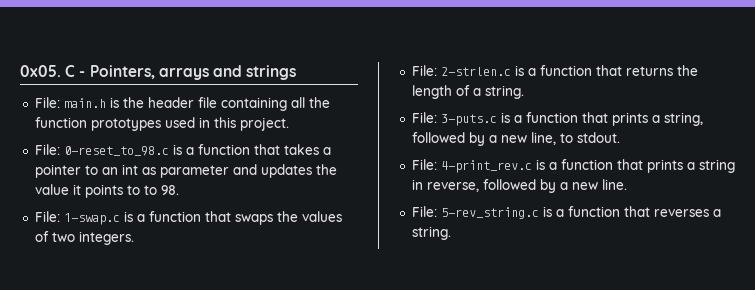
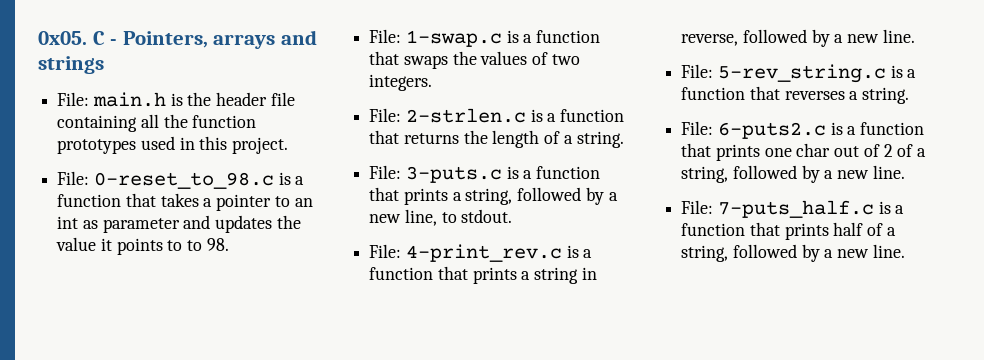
+ File: 6-puts2.c is a function that prints one char out of 2 of a string, followed by a new line.
+ File: 7-puts_half.c is a function that prints half of a string, followed by a new line.

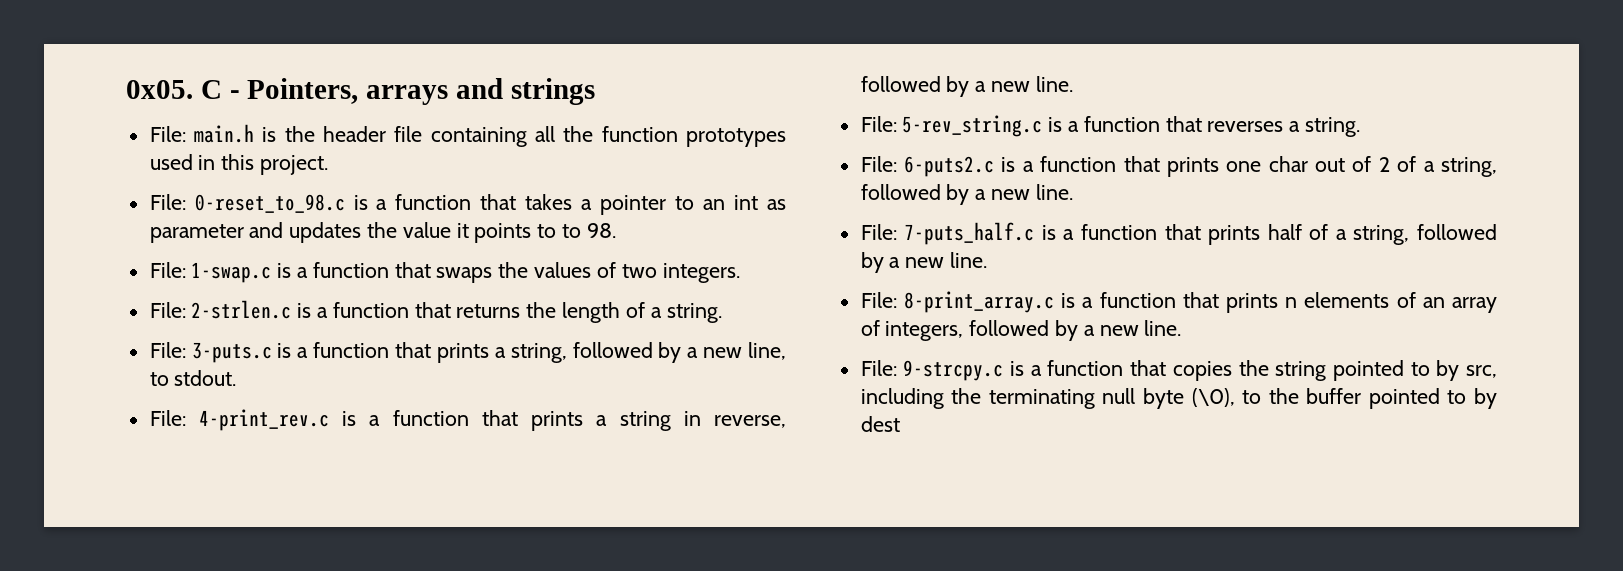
+ File: 8-print_array.c is a function that prints n elements of an array of integers, followed by a new line.
+ File: 9-strcpy.c is a function that copies the string pointed to by src, including the terminating null byte (\0), to the buffer pointed to by dest

